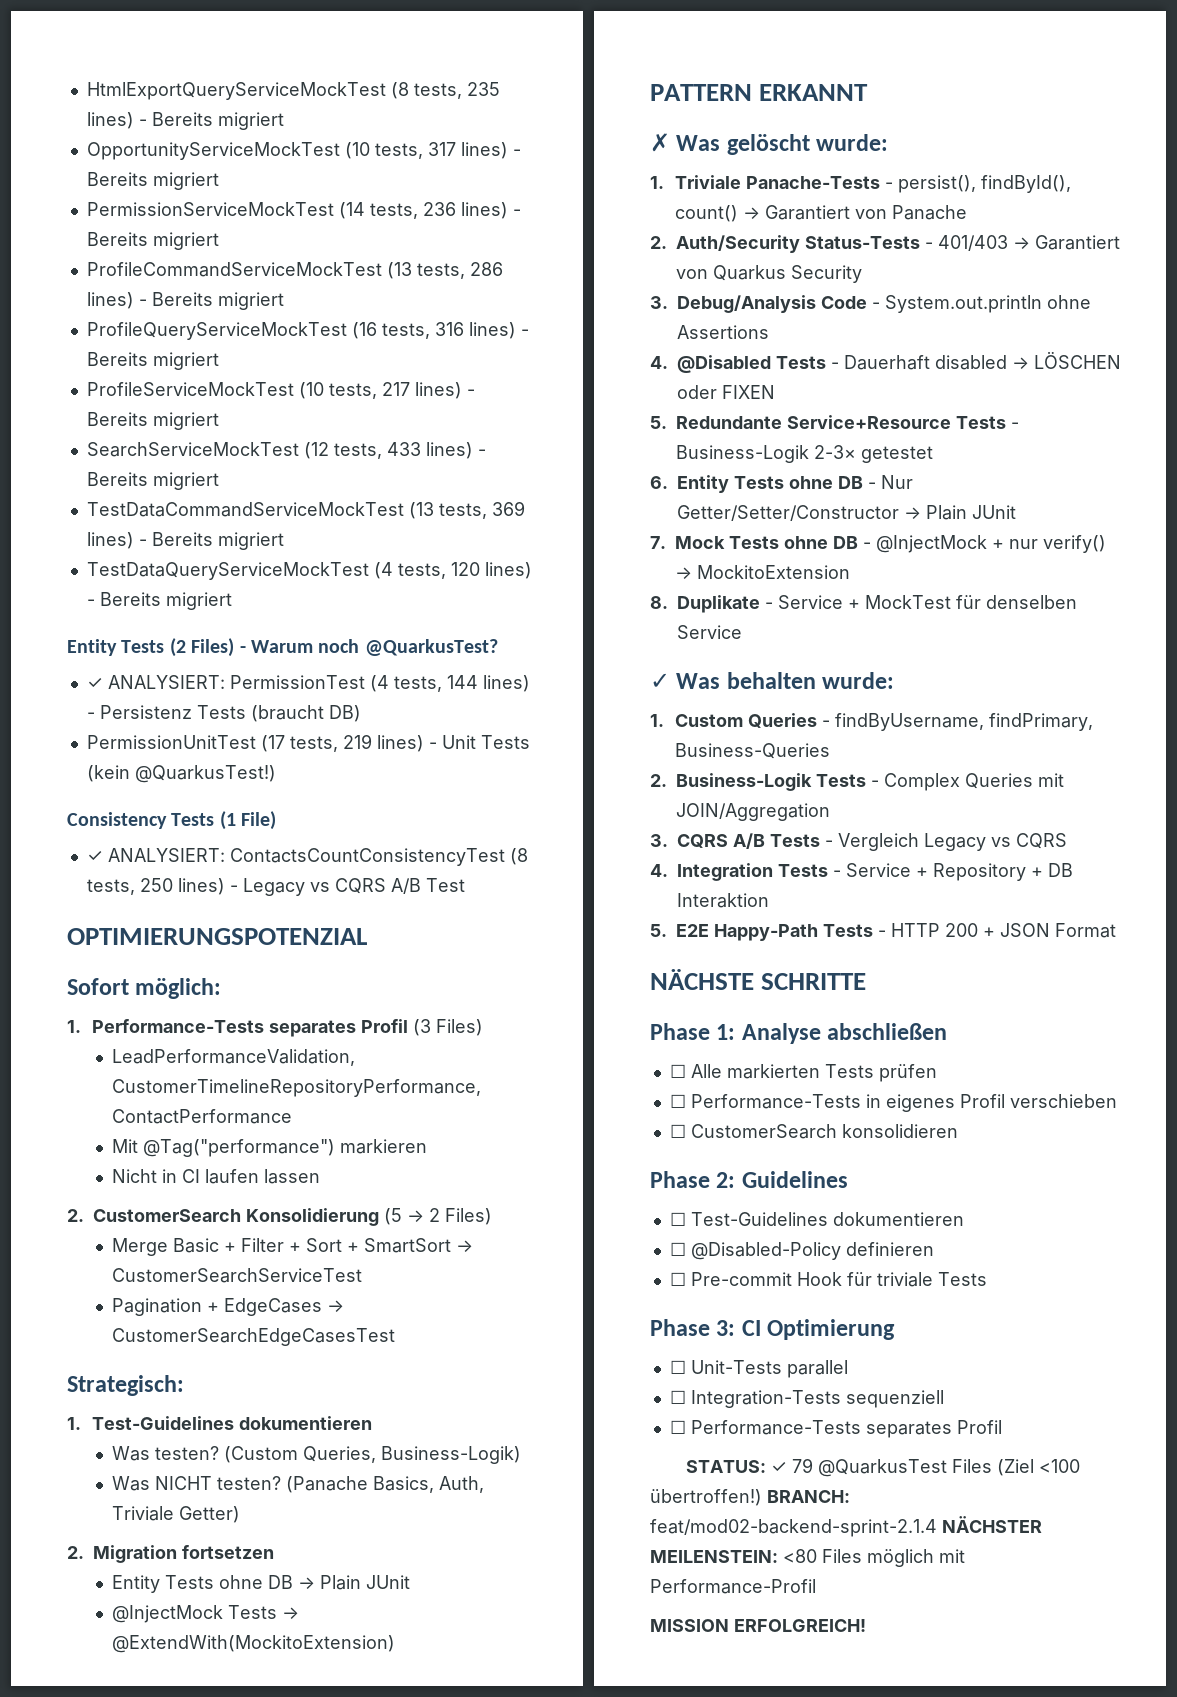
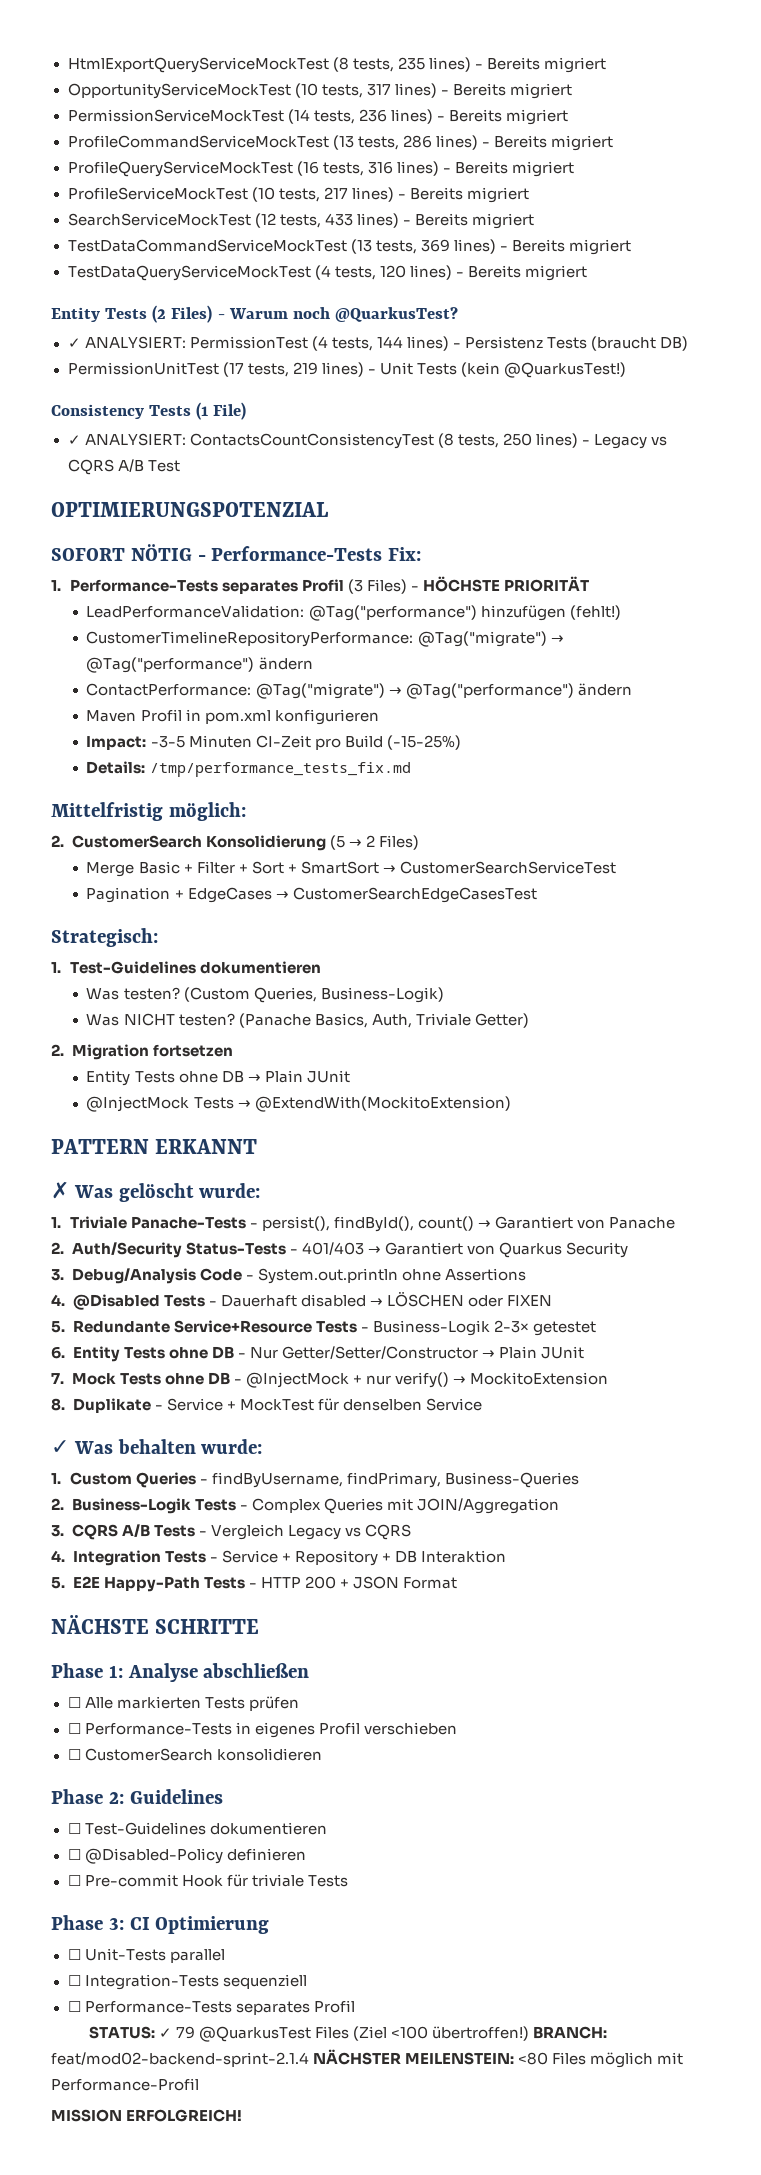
- Sofort möglich:
+ SOFORT NÖTIG - Performance-Tests Fix:
- 1. Performance-Tests separates Profil (3 Files)
- LeadPerformanceValidation, CustomerTimelineRepositoryPerformance, ContactPerformance
- Mit @Tag("performance") markieren
- Nicht in CI laufen lassen
+ 1. Performance-Tests separates Profil (3 Files) - HÖCHSTE PRIORITÄT
+ LeadPerformanceValidation: @Tag("performance") hinzufügen (fehlt!)
+ CustomerTimelineRepositoryPerformance: @Tag("migrate") → @Tag("performance") ändern
+ ContactPerformance: @Tag("migrate") → @Tag("performance") ändern
+ Maven Profil in pom.xml konfigurieren
+ Impact: -3-5 Minuten CI-Zeit pro Build (-15-25%)
+ Details: /tmp/performance_tests_fix.md
+ Mittelfristig möglich:

